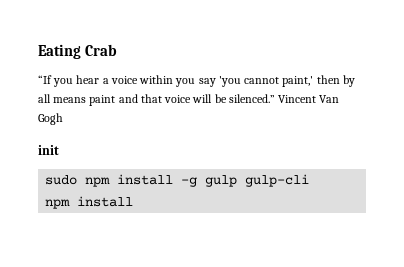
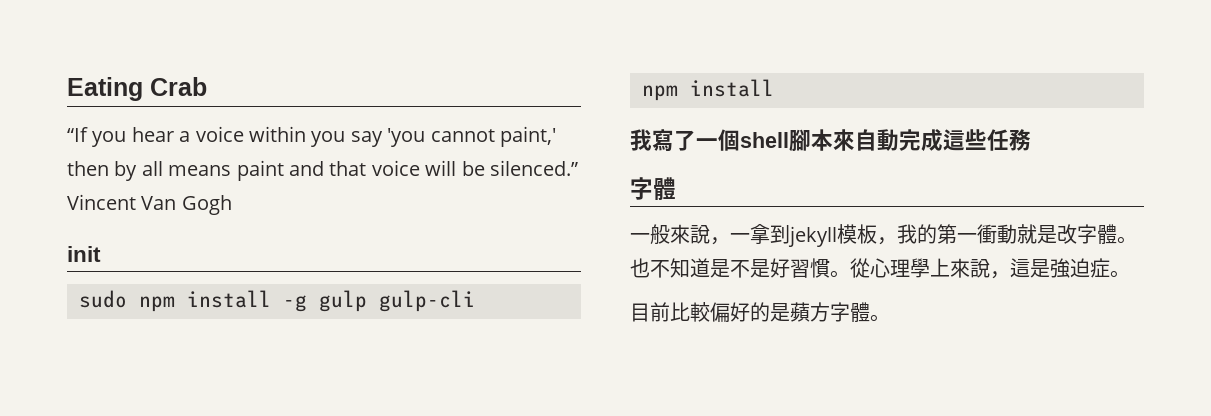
+ 我寫了一個shell腳本來自動完成這些任務
+ 字體
+ 一般來說，一拿到jekyll模板，我的第一衝動就是改字體。也不知道是不是好習慣。從心理學上來說，這是強迫症。
+ 目前比較偏好的是蘋方字體。

